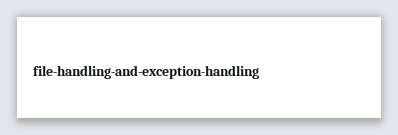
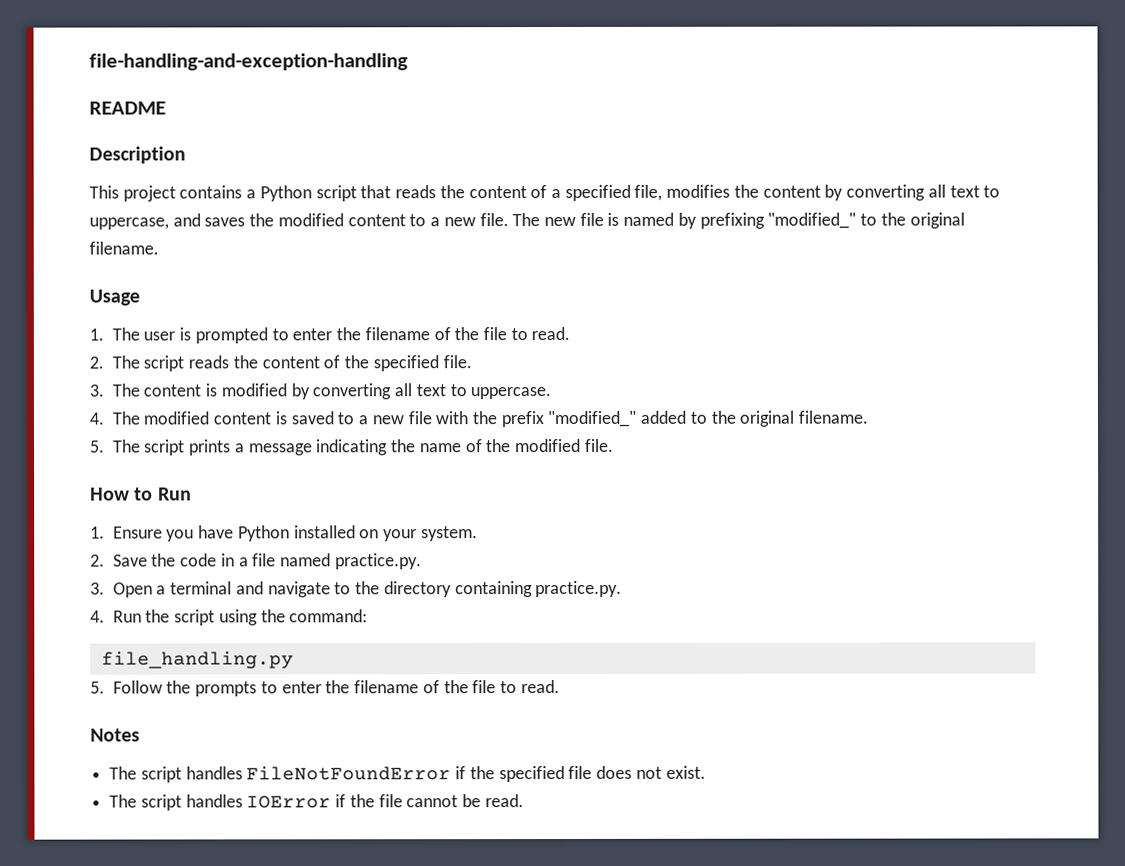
+ README
+ Description
+ This project contains a Python script that reads the content of a specified file, modifies the content by converting all text to uppercase, and saves the modified content to a new file. The new file is named by prefixing "modified_" to the original filename.
+ Usage
+ 1. The user is prompted to enter the filename of the file to read.
+ 2. The script reads the content of the specified file.
+ 3. The content is modified by converting all text to uppercase.
+ 4. The modified content is saved to a new file with the prefix "modified_" added to the original filename.
+ 5. The script prints a message indicating the name of the modified file.
+ How to Run
+ 1. Ensure you have Python installed on your system.
+ 2. Save the code in a file named practice.py.
+ 3. Open a terminal and navigate to the directory containing practice.py.
+ 4. Run the script using the command:
+ file_handling.py
+ 5. Follow the prompts to enter the filename of the file to read.
+ Notes
+ The script handles FileNotFoundError if the specified file does not exist.
+ The script handles IOError if the file cannot be read.

